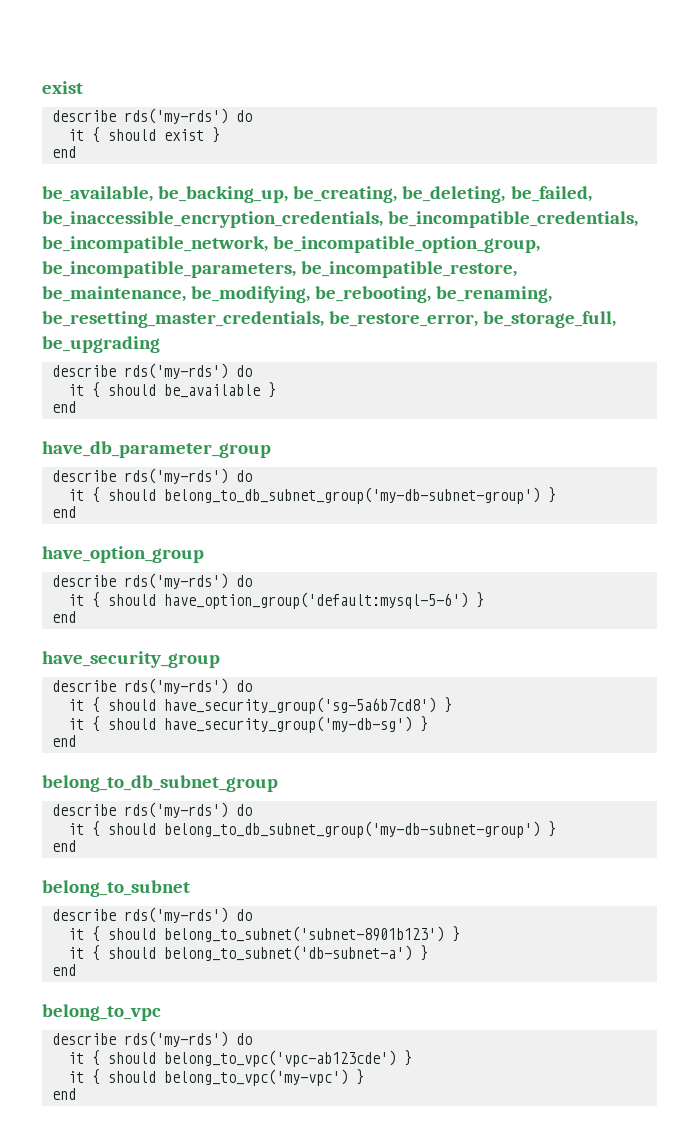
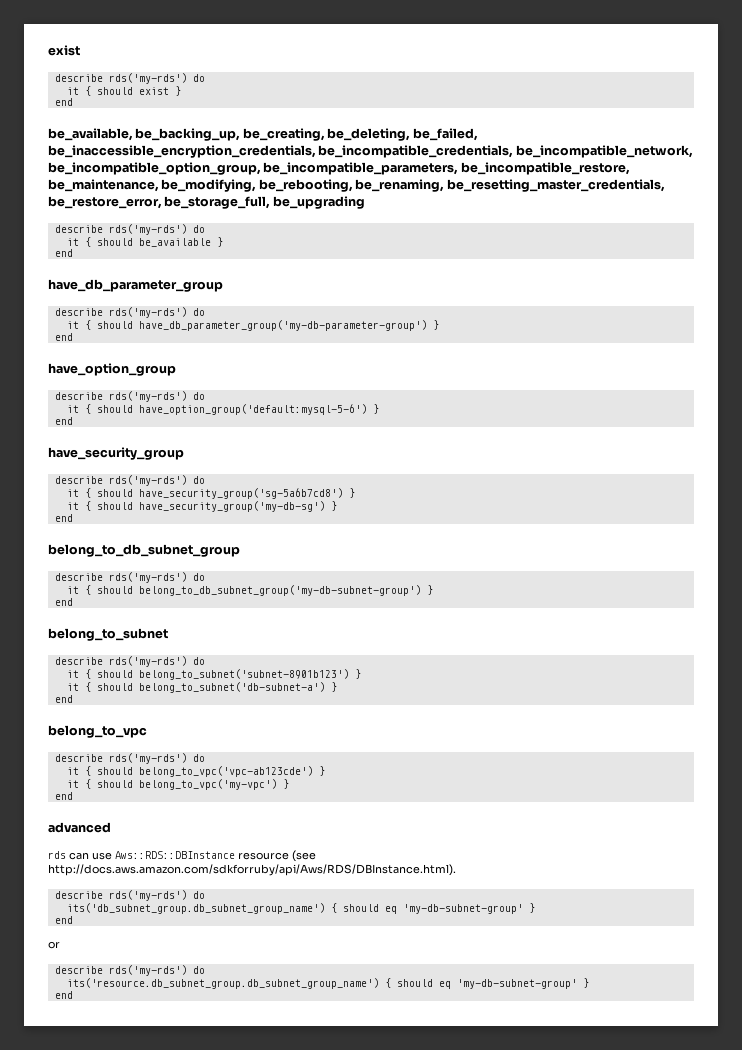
  have_db_parameter_group
  describe rds('my-rds') do
- it { should belong_to_db_subnet_group('my-db-subnet-group') }
+ it { should have_db_parameter_group('my-db-parameter-group') }
+ advanced
+ rds can use Aws::RDS::DBInstance resource (see http://docs.aws.amazon.com/sdkforruby/api/Aws/RDS/DBInstance.html).
+ describe rds('my-rds') do
+ its('db_subnet_group.db_subnet_group_name') { should eq 'my-db-subnet-group' }
+ end
+ or
+ describe rds('my-rds') do
+ its('resource.db_subnet_group.db_subnet_group_name') { should eq 'my-db-subnet-group' }
+ end

